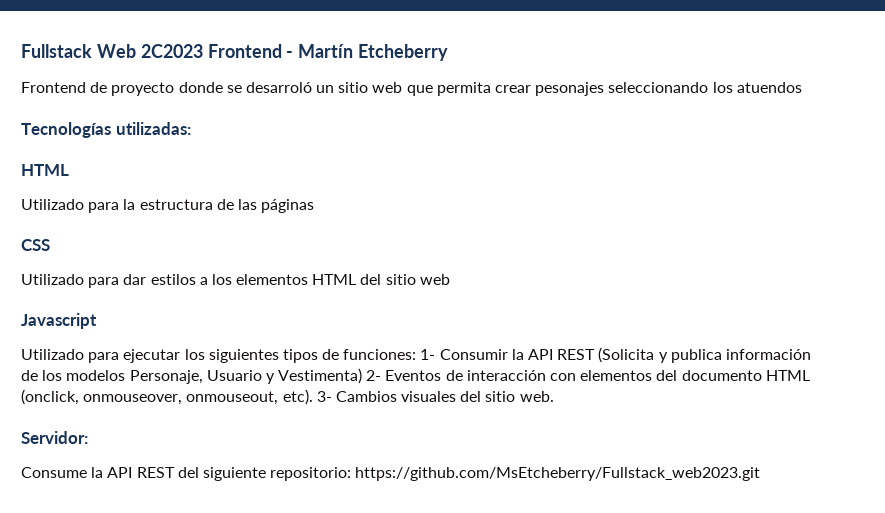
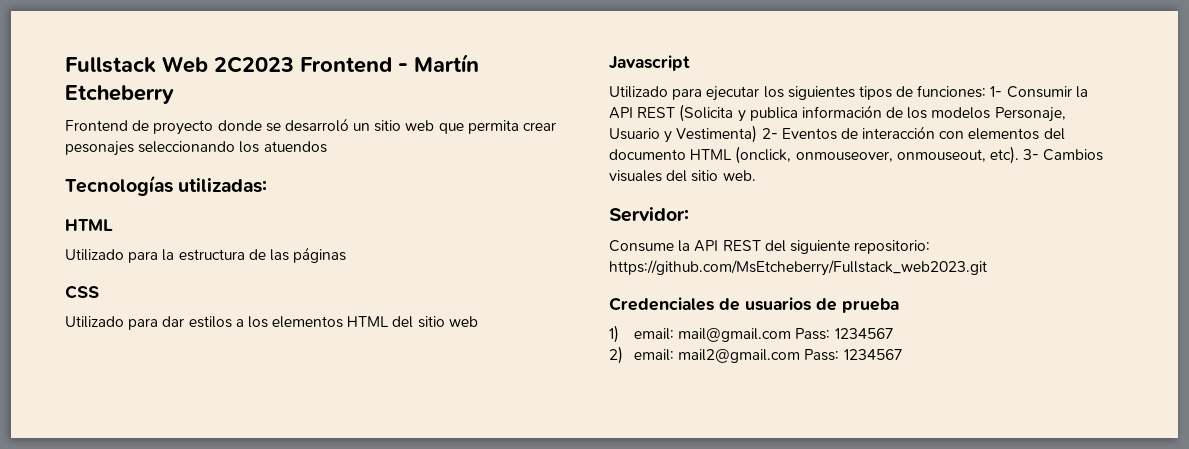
+ Credenciales de usuarios de prueba
+ 1) email: mail@gmail.com Pass: 1234567
+ 2) email: mail2@gmail.com Pass: 1234567

